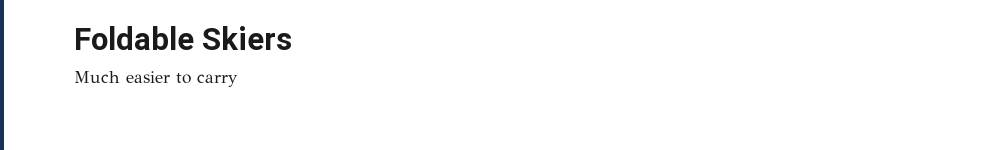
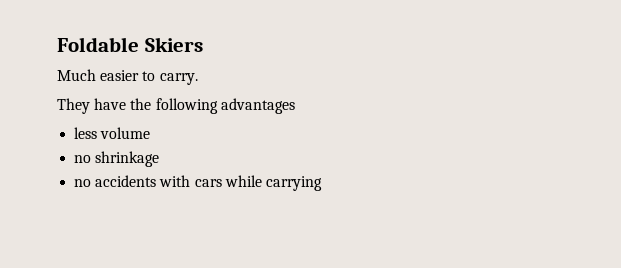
- Much easier to carry
+ Much easier to carry.
+ They have the following advantages
+ less volume
+ no shrinkage
+ no accidents with cars while carrying

